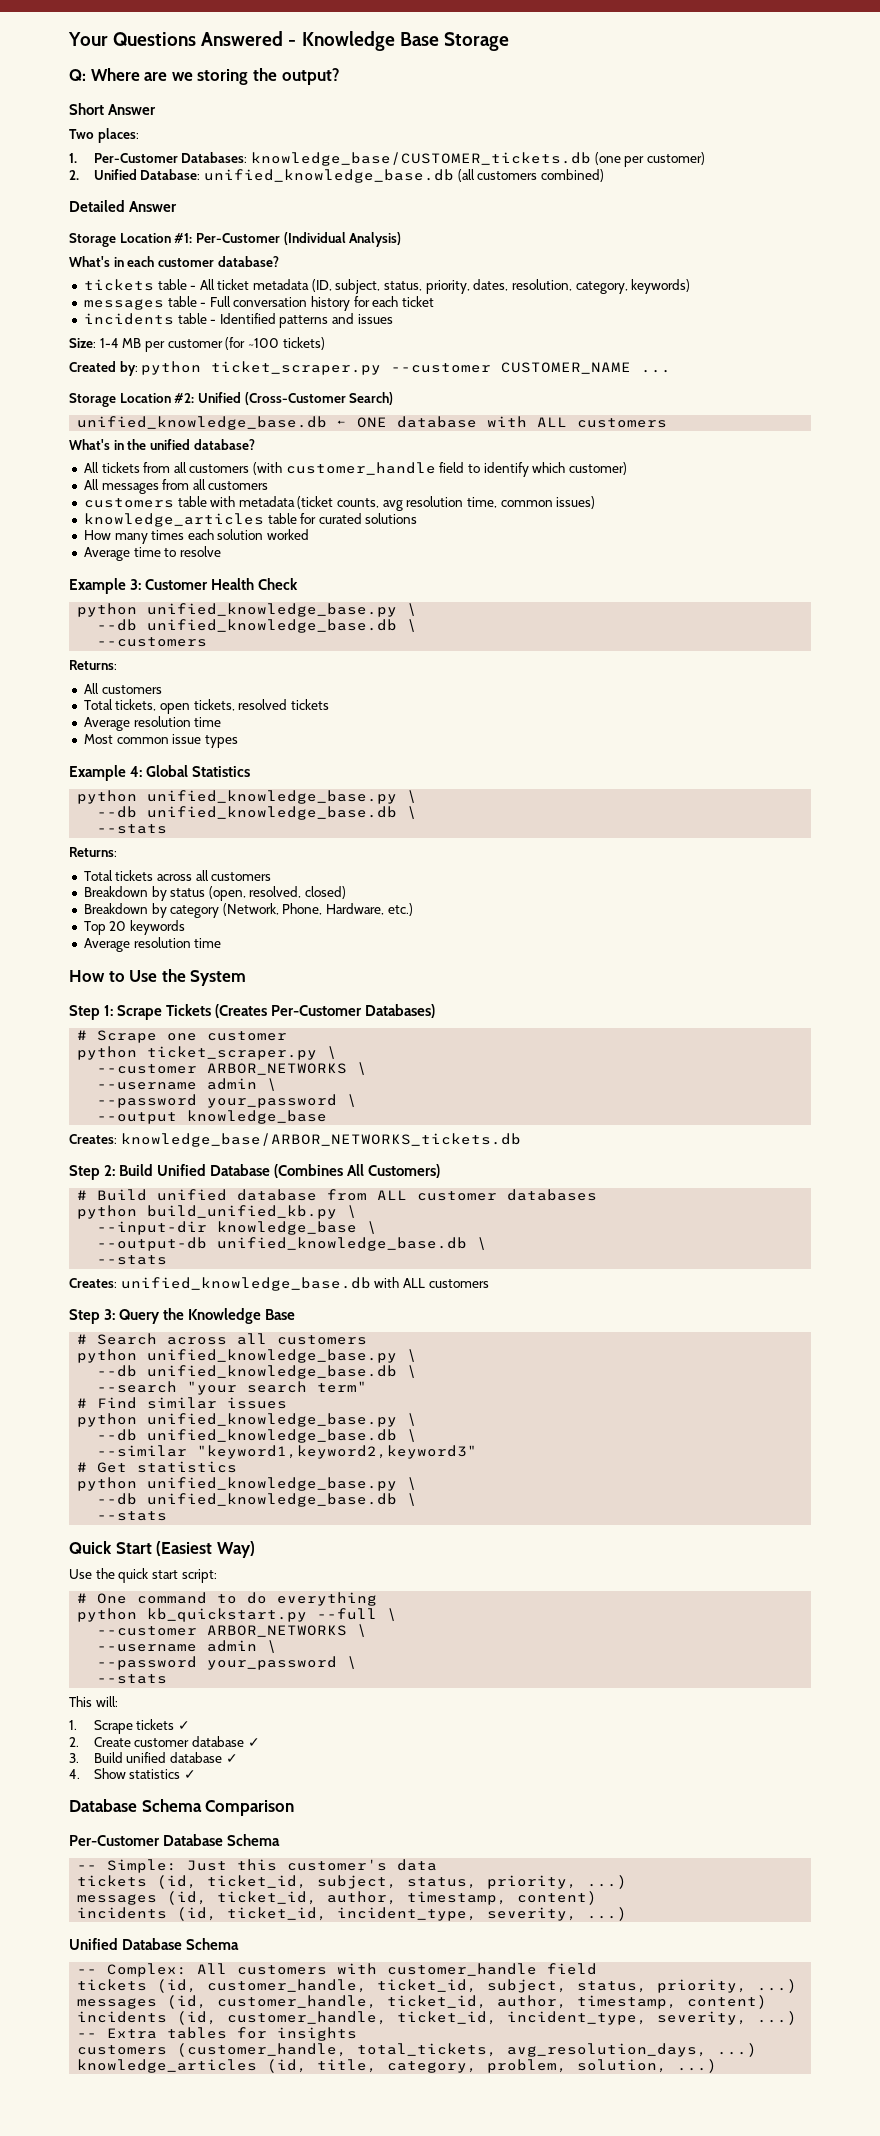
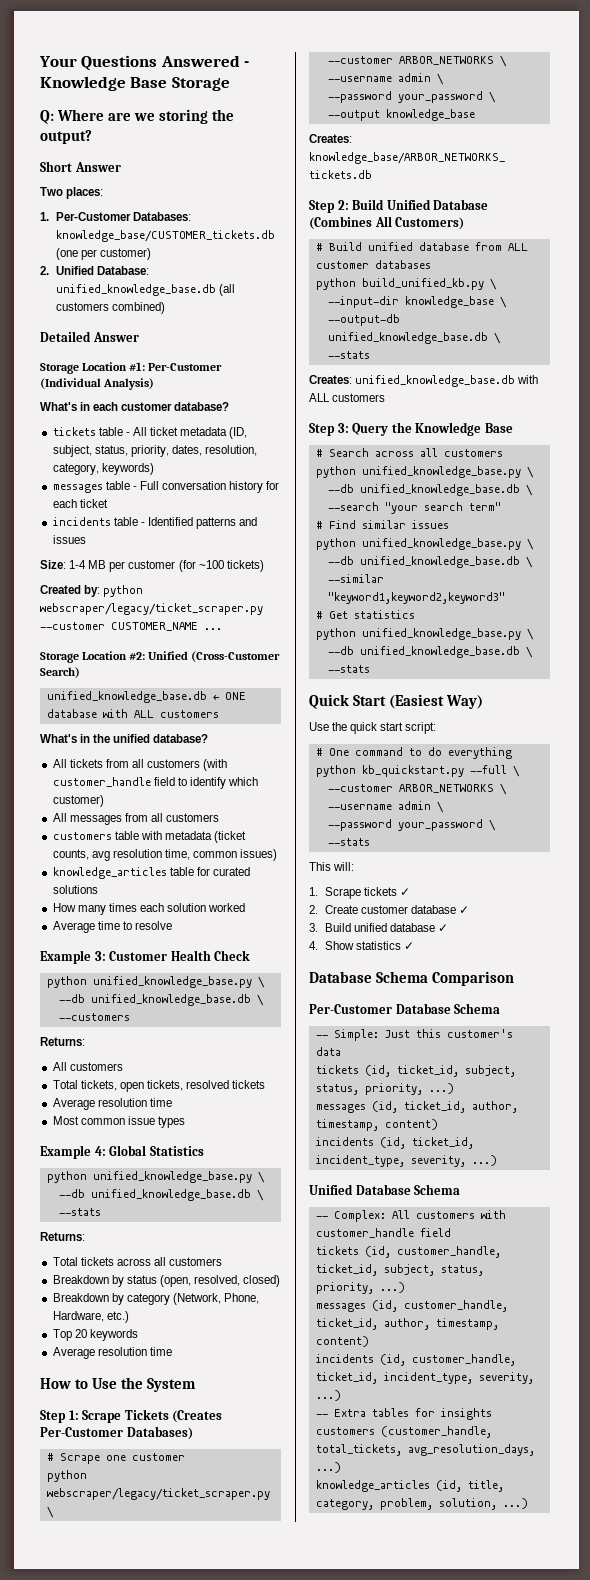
- Created by: python ticket_scraper.py --customer CUSTOMER_NAME ...
+ Created by: python webscraper/legacy/ticket_scraper.py --customer CUSTOMER_NAME ...
- python ticket_scraper.py \
+ python webscraper/legacy/ticket_scraper.py \

